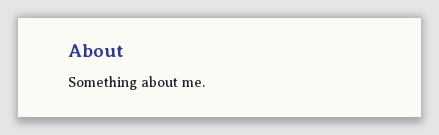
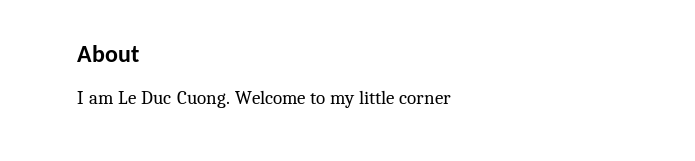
- Something about me.
+ I am Le Duc Cuong. Welcome to my little corner

